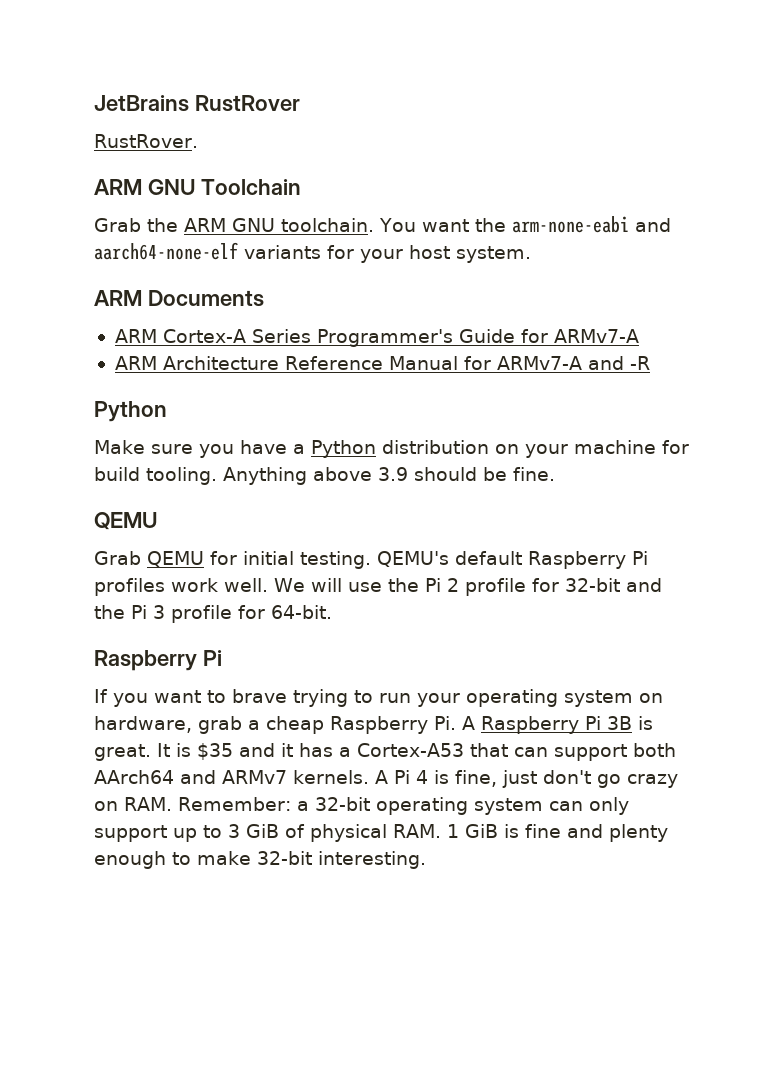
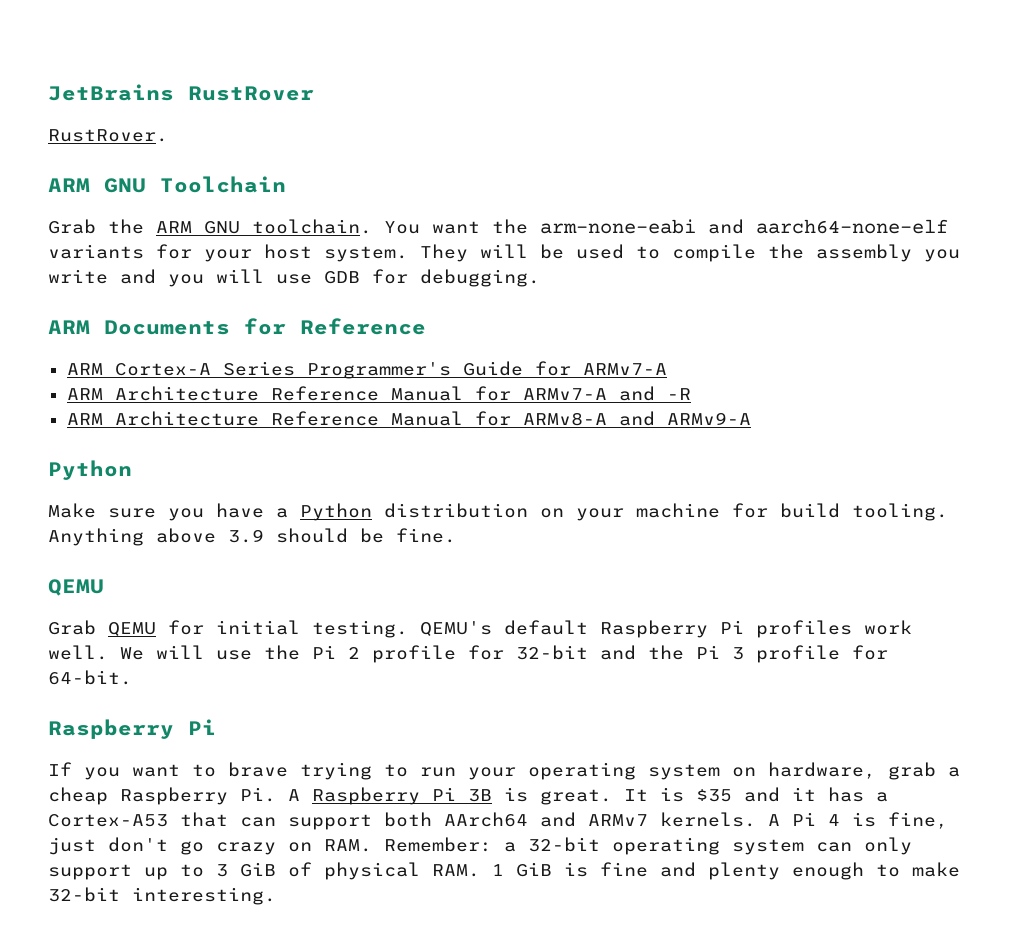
+ They will be used to compile the assembly you write and you will use GDB for debugging.
- ARM Documents
+ ARM Documents for Reference
+ ARM Architecture Reference Manual for ARMv8-A and ARMv9-A

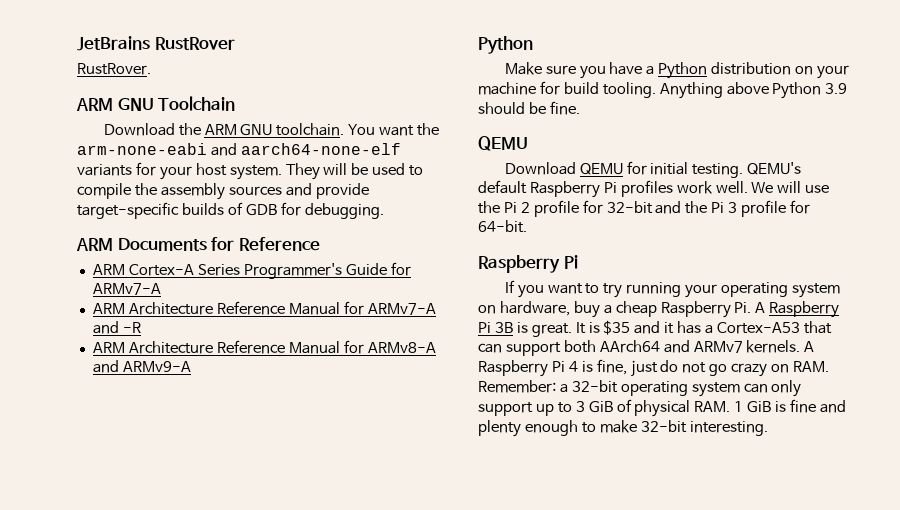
- Grab the ARM GNU toolchain.
+ Download the ARM GNU toolchain.
- They will be used to compile the assembly you write and you will use GDB for debugging.
+ They will be used to compile the assembly sources and provide target-specific builds of GDB for debugging.
- Anything above 3.9 should be fine.
+ Anything above Python 3.9 should be fine.
- Grab QEMU for initial testing.
+ Download QEMU for initial testing.
- If you want to brave trying to run your operating system on hardware, grab a cheap Raspberry Pi. A Raspberry Pi 3B is great.
+ If you want to try running your operating system on hardware, buy a cheap Raspberry Pi. A Raspberry Pi 3B is great.
- A Pi 4 is fine, just don't go crazy on RAM. Remember: a 32-bit operating system can only support up to 3 GiB of physical RAM. 1 GiB is fine and plenty enough to make 32-bit interesting.
+ A Raspberry Pi 4 is fine, just do not go crazy on RAM. Remember: a 32-bit operating system can only support up to 3 GiB of physical RAM. 1 GiB is fine and plenty enough to make 32-bit interesting.

